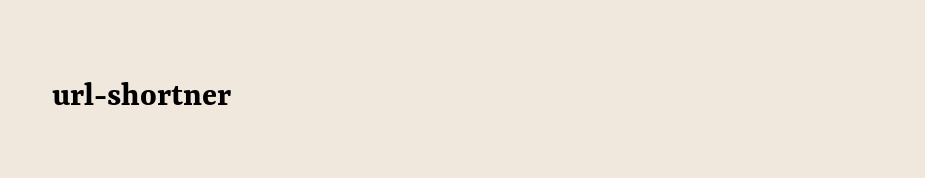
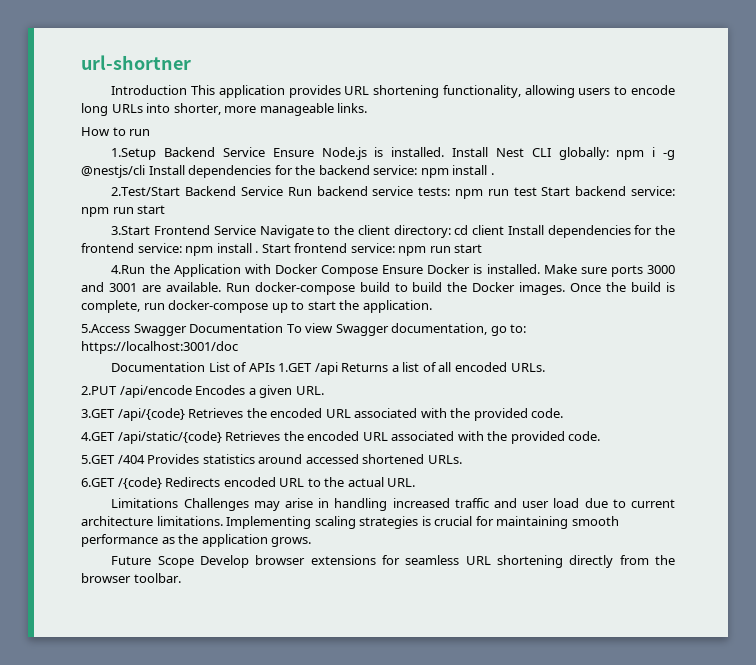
+ Introduction This application provides URL shortening functionality, allowing users to encode long URLs into shorter, more manageable links.
+ How to run
+ 1.Setup Backend Service Ensure Node.js is installed. Install Nest CLI globally: npm i -g @nestjs/cli Install dependencies for the backend service: npm install .
+ 2.Test/Start Backend Service Run backend service tests: npm run test Start backend service: npm run start
+ 3.Start Frontend Service Navigate to the client directory: cd client Install dependencies for the frontend service: npm install . Start frontend service: npm run start
+ 4.Run the Application with Docker Compose Ensure Docker is installed. Make sure ports 3000 and 3001 are available. Run docker-compose build to build the Docker images. Once the build is complete, run docker-compose up to start the application.
+ 5.Access Swagger Documentation To view Swagger documentation, go to: https://localhost:3001/doc
+ Documentation List of APIs 1.GET /api Returns a list of all encoded URLs.
+ 2.PUT /api/encode Encodes a given URL.
+ 3.GET /api/{code} Retrieves the encoded URL associated with the provided code.
+ 4.GET /api/static/{code} Retrieves the encoded URL associated with the provided code.
+ 5.GET /404 Provides statistics around accessed shortened URLs.
+ 6.GET /{code} Redirects encoded URL to the actual URL.
+ Limitations Challenges may arise in handling increased traffic and user load due to current architecture limitations. Implementing scaling strategies is crucial for maintaining smooth performance as the application grows.
+ Future Scope Develop browser extensions for seamless URL shortening directly from the browser toolbar.

